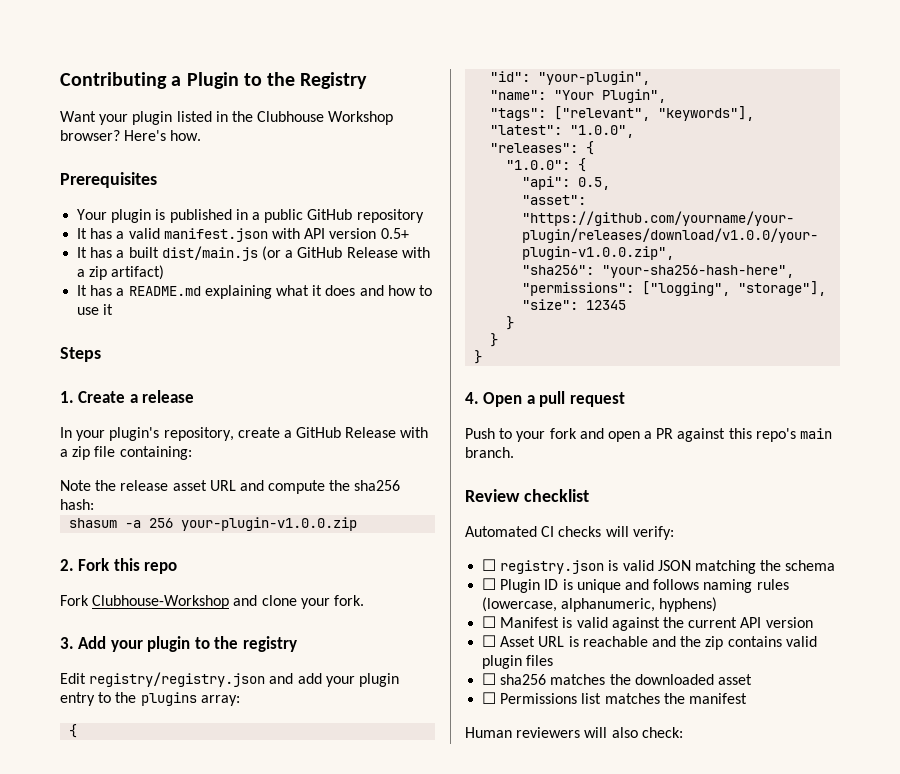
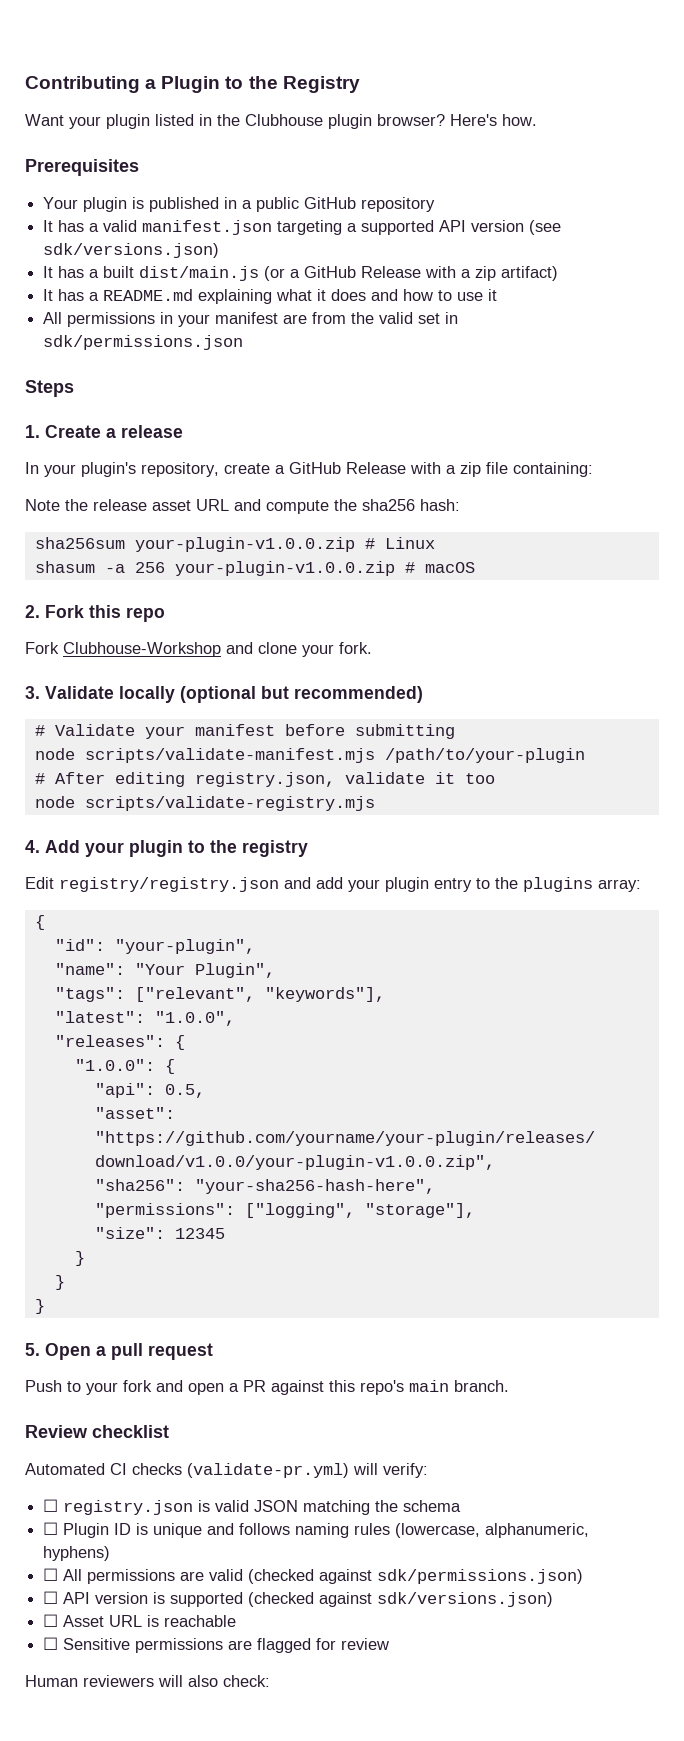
- Want your plugin listed in the Clubhouse Workshop browser?
+ Want your plugin listed in the Clubhouse plugin browser?
- It has a valid manifest.json with API version 0.5+
+ It has a valid manifest.json targeting a supported API version (see sdk/versions.json)
+ All permissions in your manifest are from the valid set in sdk/permissions.json
+ sha256sum your-plugin-v1.0.0.zip # Linux
- shasum -a 256 your-plugin-v1.0.0.zip
+ shasum -a 256 your-plugin-v1.0.0.zip # macOS
- 3. Add your plugin to the registry
+ 3. Validate locally (optional but recommended)
+ # Validate your manifest before submitting
+ node scripts/validate-manifest.mjs /path/to/your-plugin
+ # After editing registry.json, validate it too
+ node scripts/validate-registry.mjs
+ 4. Add your plugin to the registry
- 4. Open a pull request
+ 5. Open a pull request
- Automated CI checks will verify:
+ Automated CI checks (validate-pr.yml) will verify:
- ☐ Manifest is valid against the current API version
+ ☐ All permissions are valid (checked against sdk/permissions.json)
+ ☐ API version is supported (checked against sdk/versions.json)
- ☐ Asset URL is reachable and the zip contains valid plugin files
- ☐ sha256 matches the downloaded asset
- ☐ Permissions list matches the manifest
+ ☐ Asset URL is reachable
+ ☐ Sensitive permissions are flagged for review

